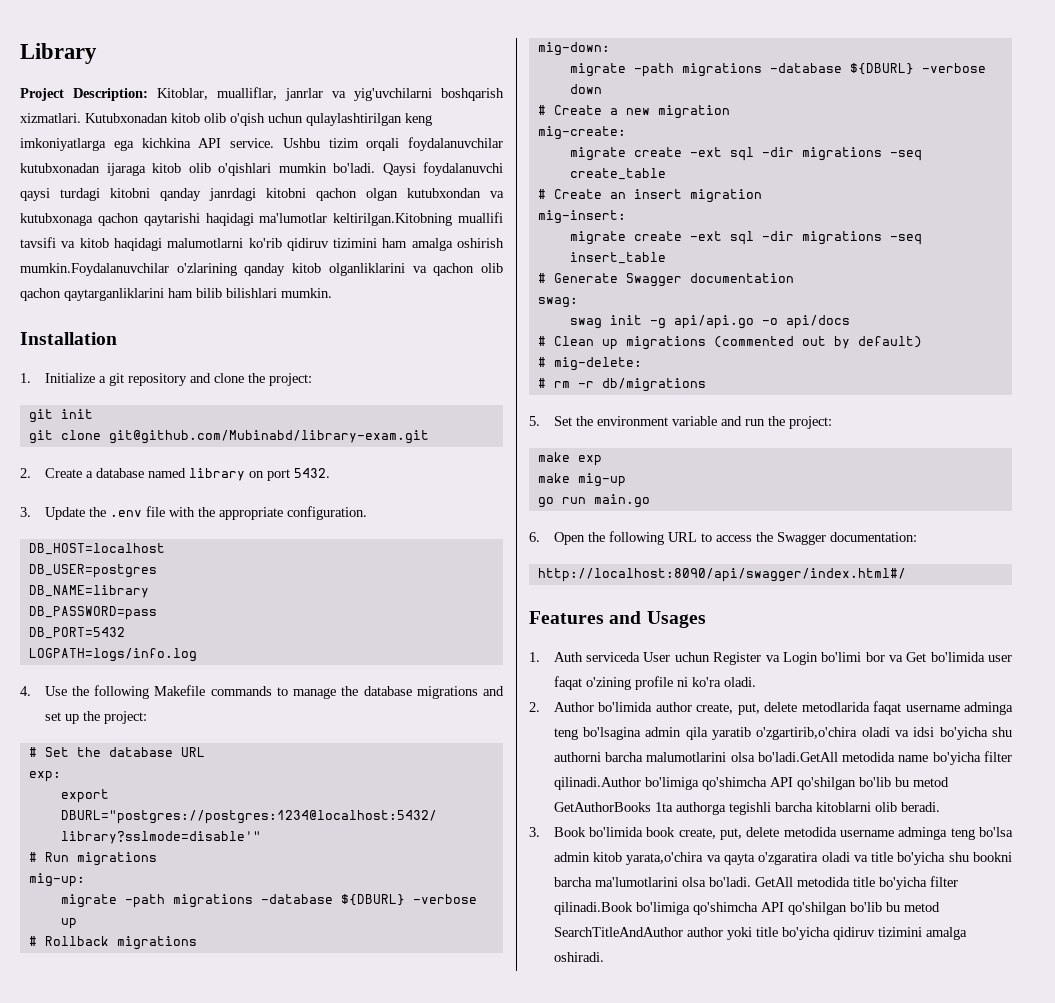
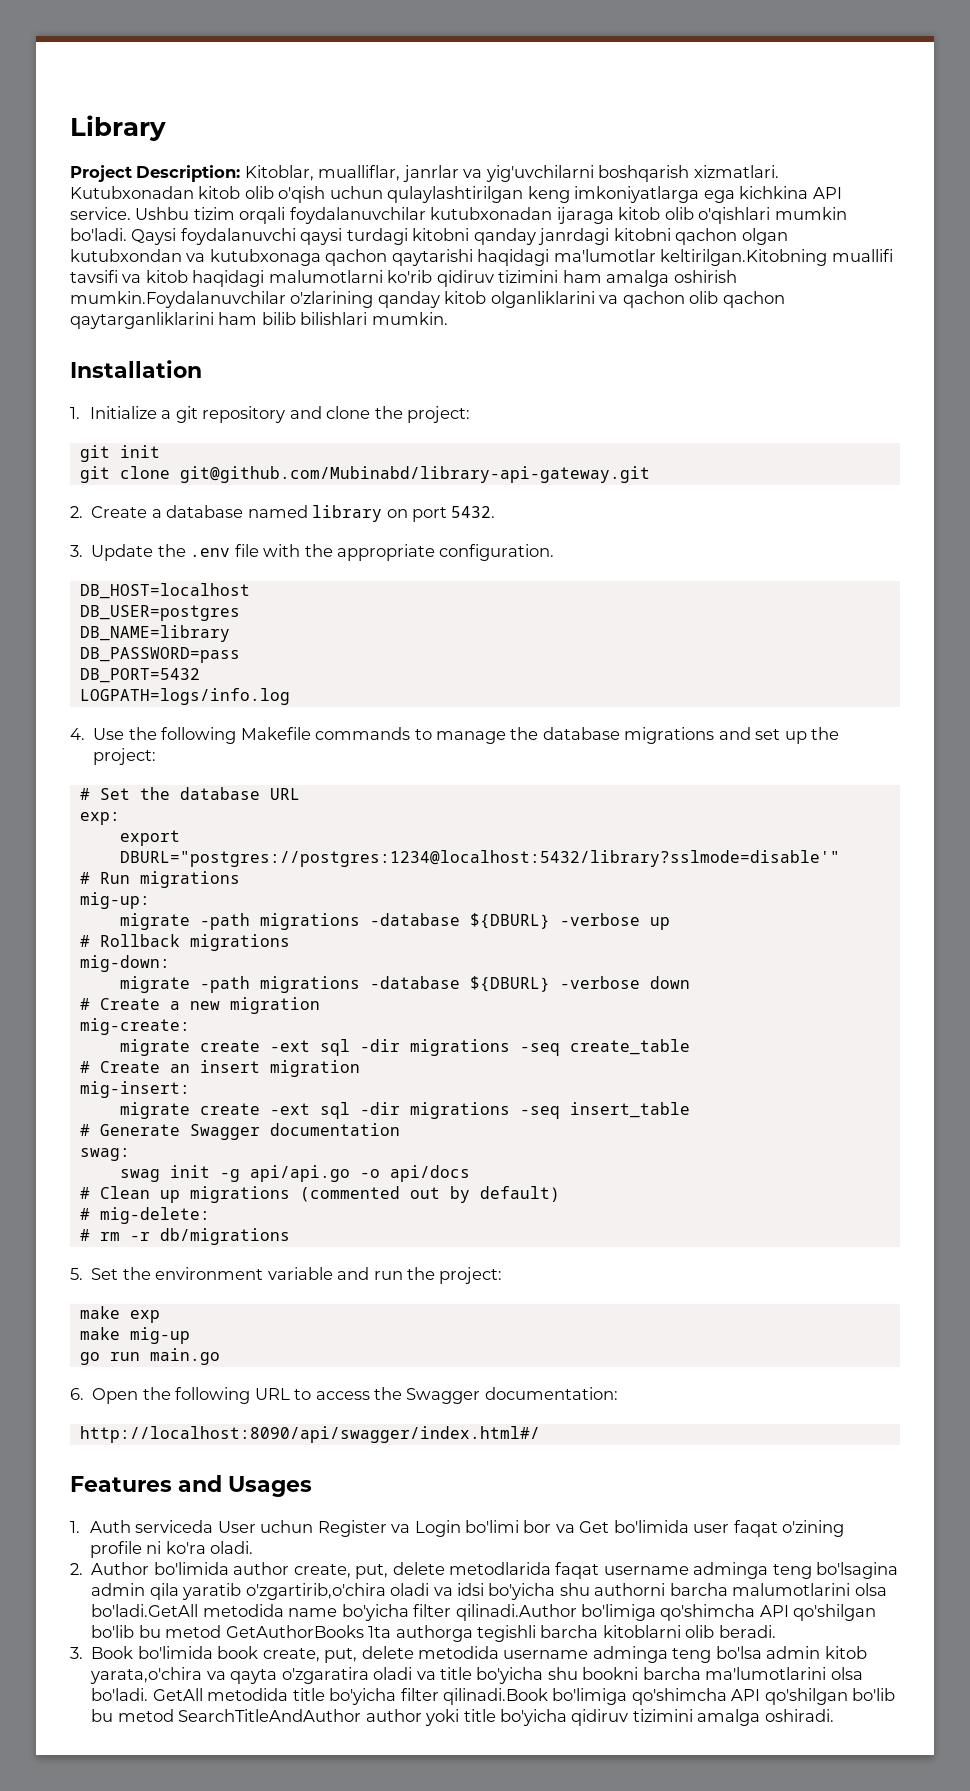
- git clone git@github.com/Mubinabd/library-exam.git
+ git clone git@github.com/Mubinabd/library-api-gateway.git

